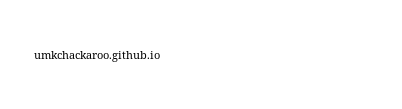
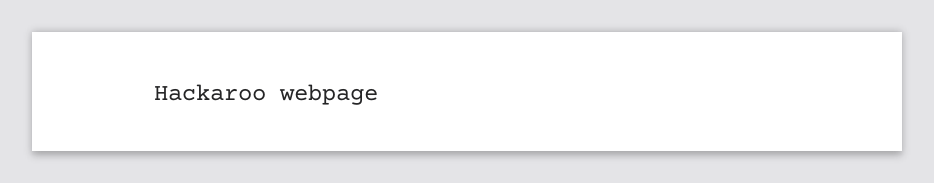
- umkchackaroo.github.io
+ Hackaroo webpage

